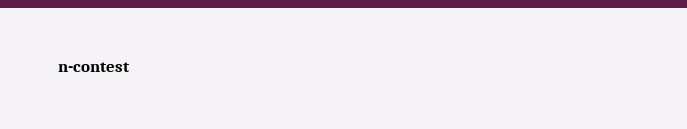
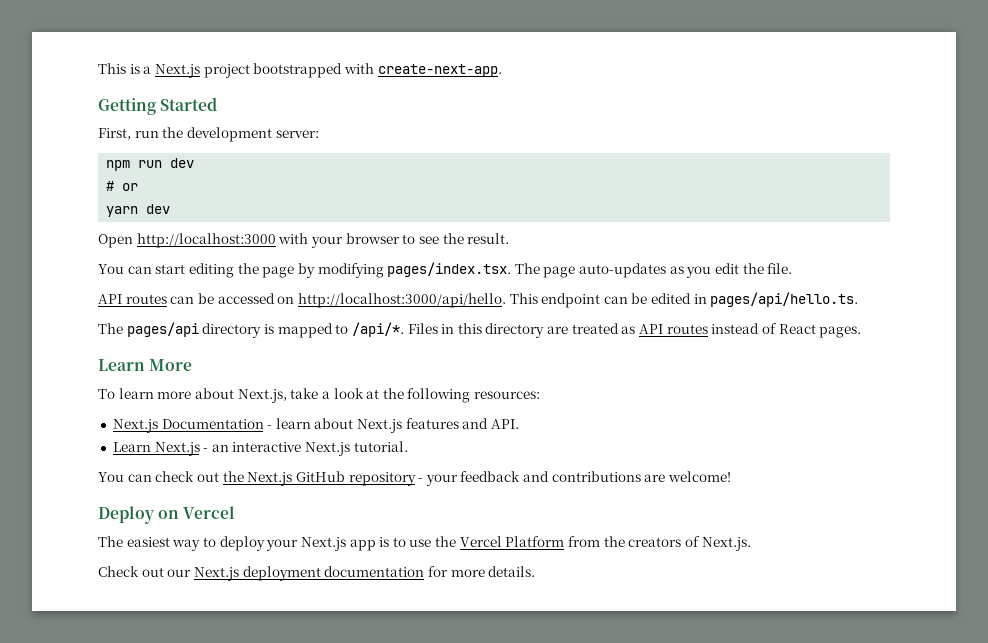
- n-contest
+ This is a Next.js project bootstrapped with create-next-app.
+ Getting Started
+ First, run the development server:
+ npm run dev
+ # or
+ yarn dev
+ Open http://localhost:3000 with your browser to see the result.
+ You can start editing the page by modifying pages/index.tsx. The page auto-updates as you edit the file.
+ API routes can be accessed on http://localhost:3000/api/hello. This endpoint can be edited in pages/api/hello.ts.
+ The pages/api directory is mapped to /api/*. Files in this directory are treated as API routes instead of React pages.
+ Learn More
+ To learn more about Next.js, take a look at the following resources:
+ Next.js Documentation - learn about Next.js features and API.
+ Learn Next.js - an interactive Next.js tutorial.
+ You can check out the Next.js GitHub repository - your feedback and contributions are welcome!
+ Deploy on Vercel
+ The easiest way to deploy your Next.js app is to use the Vercel Platform from the creators of Next.js.
+ Check out our Next.js deployment documentation for more details.

